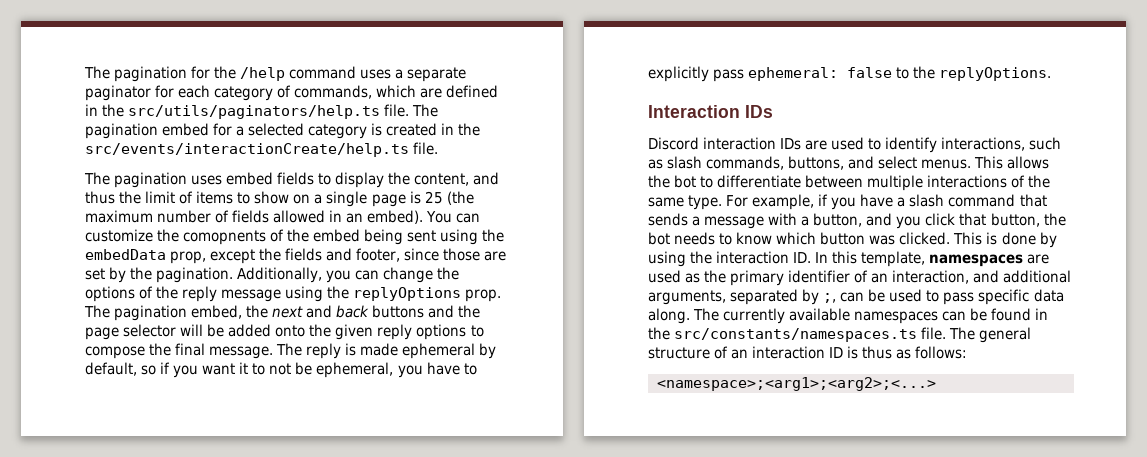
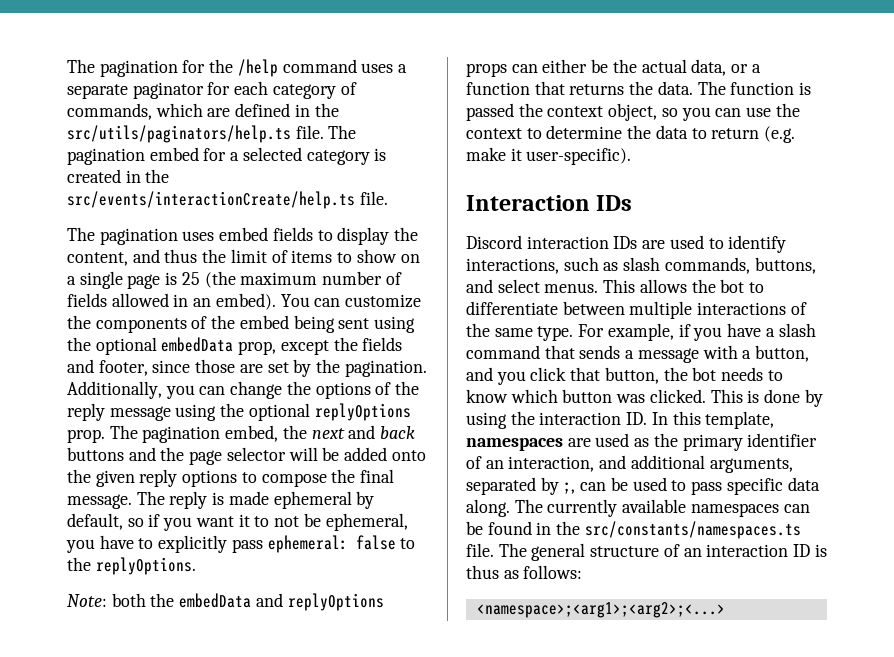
- You can customize the comopnents of the embed being sent using the embedData prop, except the fields and footer, since those are set by the pagination.
+ You can customize the components of the embed being sent using the optional embedData prop, except the fields and footer, since those are set by the pagination.
- Additionally, you can change the options of the reply message using the replyOptions prop.
+ Additionally, you can change the options of the reply message using the optional replyOptions prop.
+ Note: both the embedData and replyOptions props can either be the actual data, or a function that returns the data. The function is passed the context object, so you can use the context to determine the data to return (e.g. make it user-specific).

